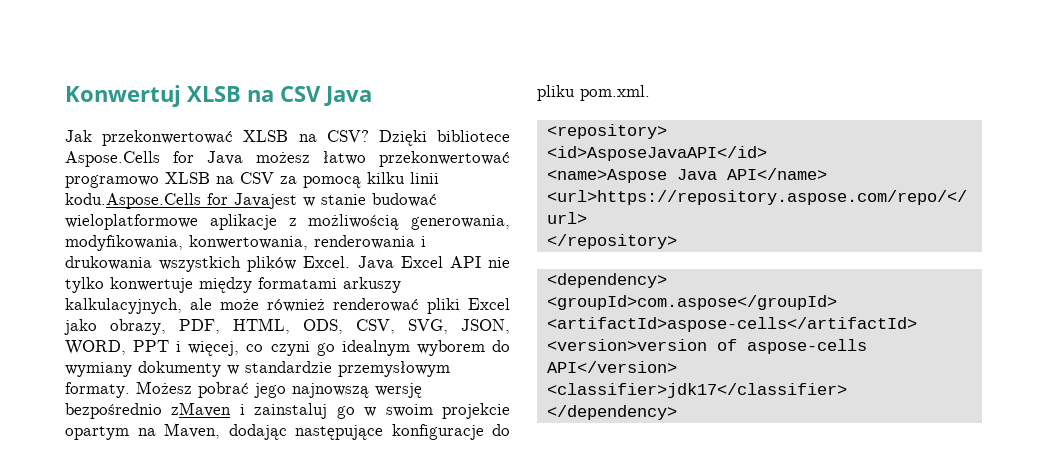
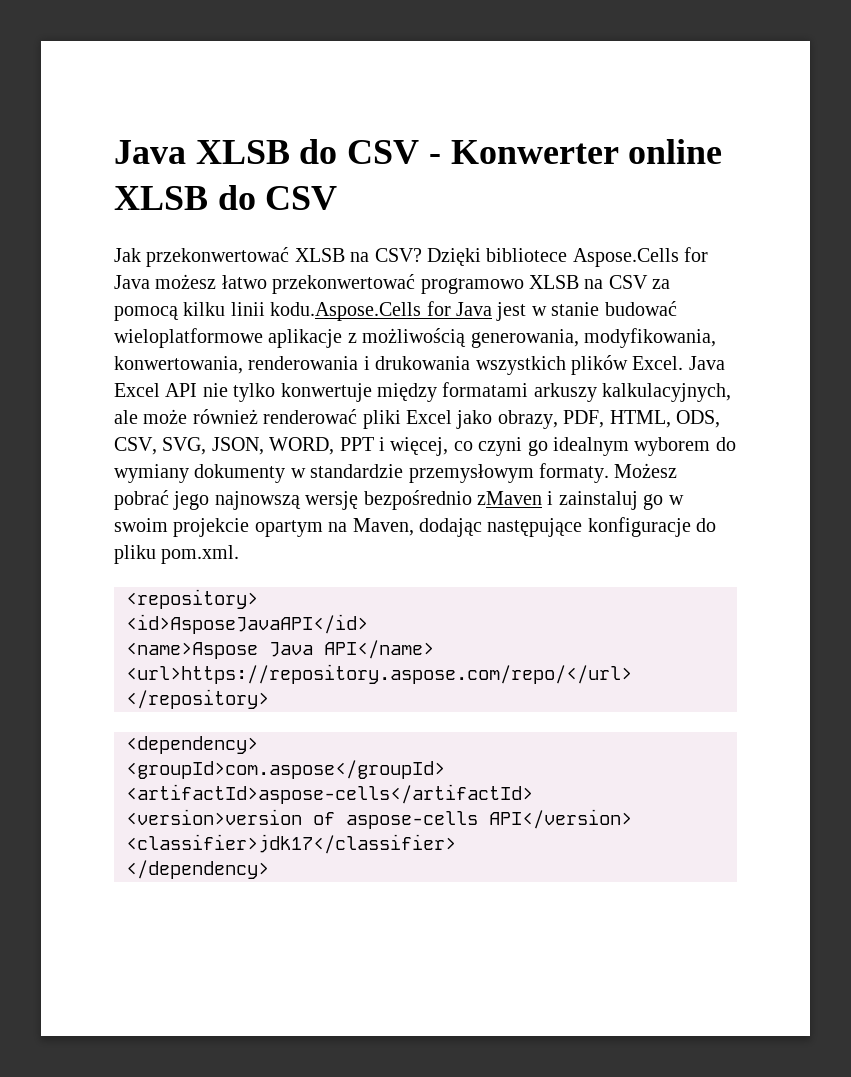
- Konwertuj XLSB na CSV Java
+ Java XLSB do CSV - Konwerter online XLSB do CSV
- Dzięki bibliotece Aspose.Cells for Java możesz łatwo przekonwertować programowo XLSB na CSV za pomocą kilku linii kodu.Aspose.Cells for Javajest w stanie budować wieloplatformowe aplikacje z możliwością generowania, modyfikowania, konwertowania, renderowania i drukowania wszystkich plików Excel.
+ Dzięki bibliotece Aspose.Cells for Java możesz łatwo przekonwertować programowo XLSB na CSV za pomocą kilku linii kodu.Aspose.Cells for Java jest w stanie budować wieloplatformowe aplikacje z możliwością generowania, modyfikowania, konwertowania, renderowania i drukowania wszystkich plików Excel.

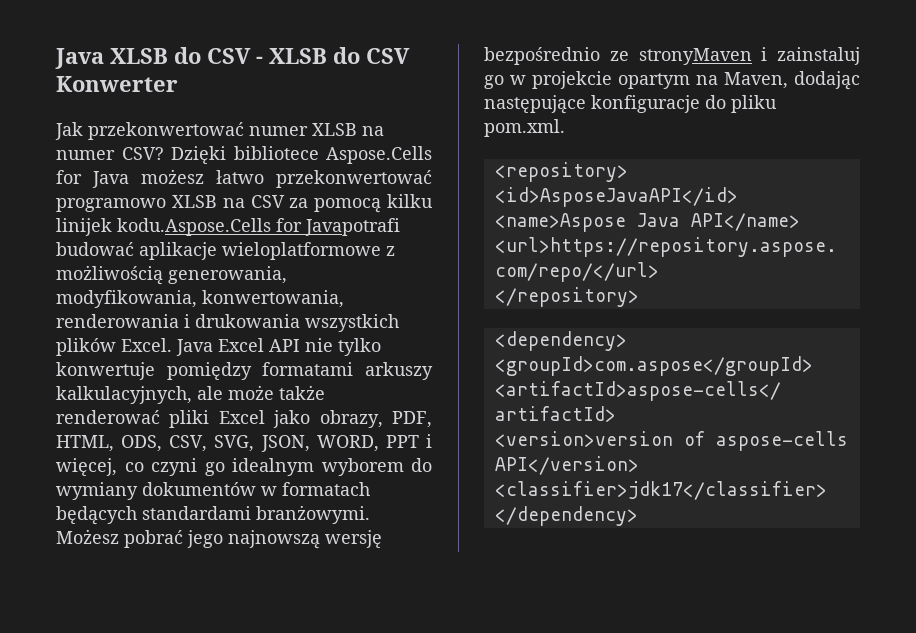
- Java XLSB do CSV - Konwerter online XLSB do CSV
+ Java XLSB do CSV - XLSB do CSV Konwerter
- Jak przekonwertować XLSB na CSV?
+ Jak przekonwertować numer XLSB na numer CSV?
- Dzięki bibliotece Aspose.Cells for Java możesz łatwo przekonwertować programowo XLSB na CSV za pomocą kilku linii kodu.Aspose.Cells for Java jest w stanie budować wieloplatformowe aplikacje z możliwością generowania, modyfikowania, konwertowania, renderowania i drukowania wszystkich plików Excel.
+ Dzięki bibliotece Aspose.Cells for Java możesz łatwo przekonwertować programowo XLSB na CSV za pomocą kilku linijek kodu.Aspose.Cells for Javapotrafi budować aplikacje wieloplatformowe z możliwością generowania, modyfikowania, konwertowania, renderowania i drukowania wszystkich plików Excel.
- Java Excel API nie tylko konwertuje między formatami arkuszy kalkulacyjnych, ale może również renderować pliki Excel jako obrazy, PDF, HTML, ODS, CSV, SVG, JSON, WORD, PPT i więcej, co czyni go idealnym wyborem do wymiany dokumenty w standardzie przemysłowym formaty.
+ Java Excel API nie tylko konwertuje pomiędzy formatami arkuszy kalkulacyjnych, ale może także renderować pliki Excel jako obrazy, PDF, HTML, ODS, CSV, SVG, JSON, WORD, PPT i więcej, co czyni go idealnym wyborem do wymiany dokumentów w formatach będących standardami branżowymi.
- Możesz pobrać jego najnowszą wersję bezpośrednio zMaven i zainstaluj go w swoim projekcie opartym na Maven, dodając następujące konfiguracje do pliku pom.xml.
+ Możesz pobrać jego najnowszą wersję bezpośrednio ze stronyMaven i zainstaluj go w projekcie opartym na Maven, dodając następujące konfiguracje do pliku pom.xml.

